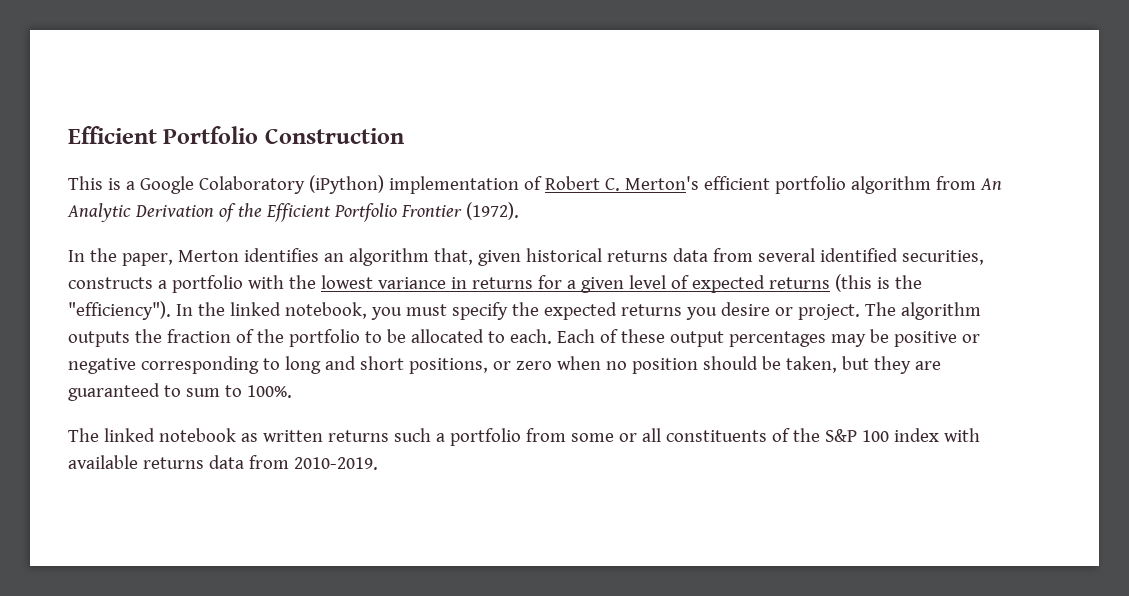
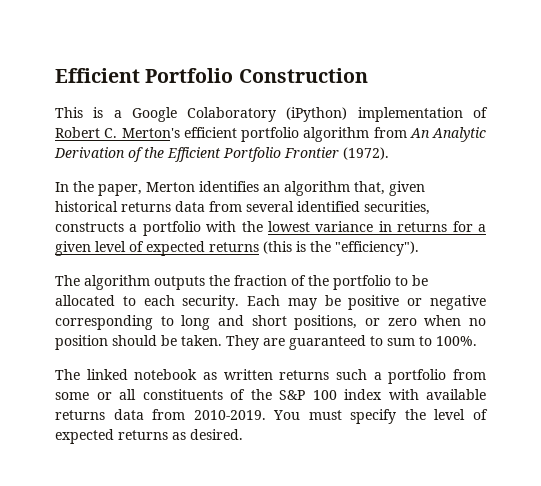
- In the paper, Merton identifies an algorithm that, given historical returns data from several identified securities, constructs a portfolio with the lowest variance in returns for a given level of expected returns (this is the "efficiency"). In the linked notebook, you must specify the expected returns you desire or project. The algorithm outputs the fraction of the portfolio to be allocated to each. Each of these output percentages may be positive or negative corresponding to long and short positions, or zero when no position should be taken, but they are guaranteed to sum to 100%.
+ In the paper, Merton identifies an algorithm that, given historical returns data from several identified securities, constructs a portfolio with the lowest variance in returns for a given level of expected returns (this is the "efficiency").
+ The algorithm outputs the fraction of the portfolio to be allocated to each security. Each may be positive or negative corresponding to long and short positions, or zero when no position should be taken. They are guaranteed to sum to 100%.
+ You must specify the level of expected returns as desired.

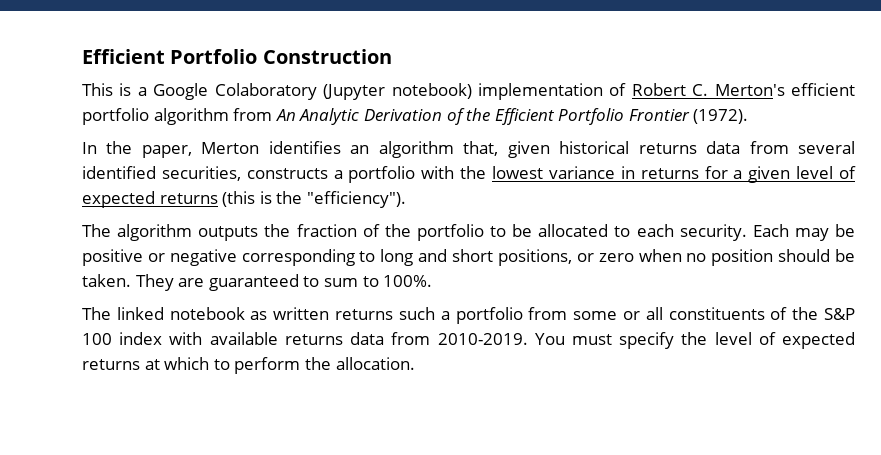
- This is a Google Colaboratory (iPython) implementation of Robert C. Merton's efficient portfolio algorithm from An Analytic Derivation of the Efficient Portfolio Frontier (1972).
+ This is a Google Colaboratory (Jupyter notebook) implementation of Robert C. Merton's efficient portfolio algorithm from An Analytic Derivation of the Efficient Portfolio Frontier (1972).
- You must specify the level of expected returns as desired.
+ You must specify the level of expected returns at which to perform the allocation.

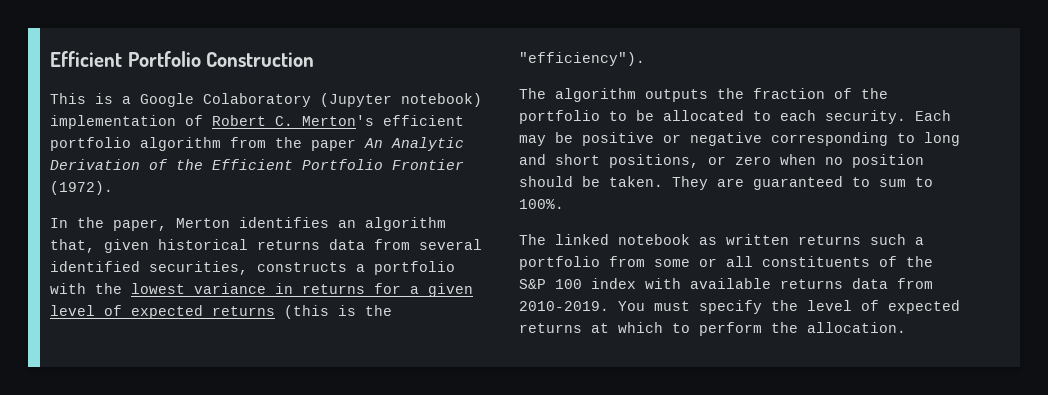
- This is a Google Colaboratory (Jupyter notebook) implementation of Robert C. Merton's efficient portfolio algorithm from An Analytic Derivation of the Efficient Portfolio Frontier (1972).
+ This is a Google Colaboratory (Jupyter notebook) implementation of Robert C. Merton's efficient portfolio algorithm from the paper An Analytic Derivation of the Efficient Portfolio Frontier (1972).

